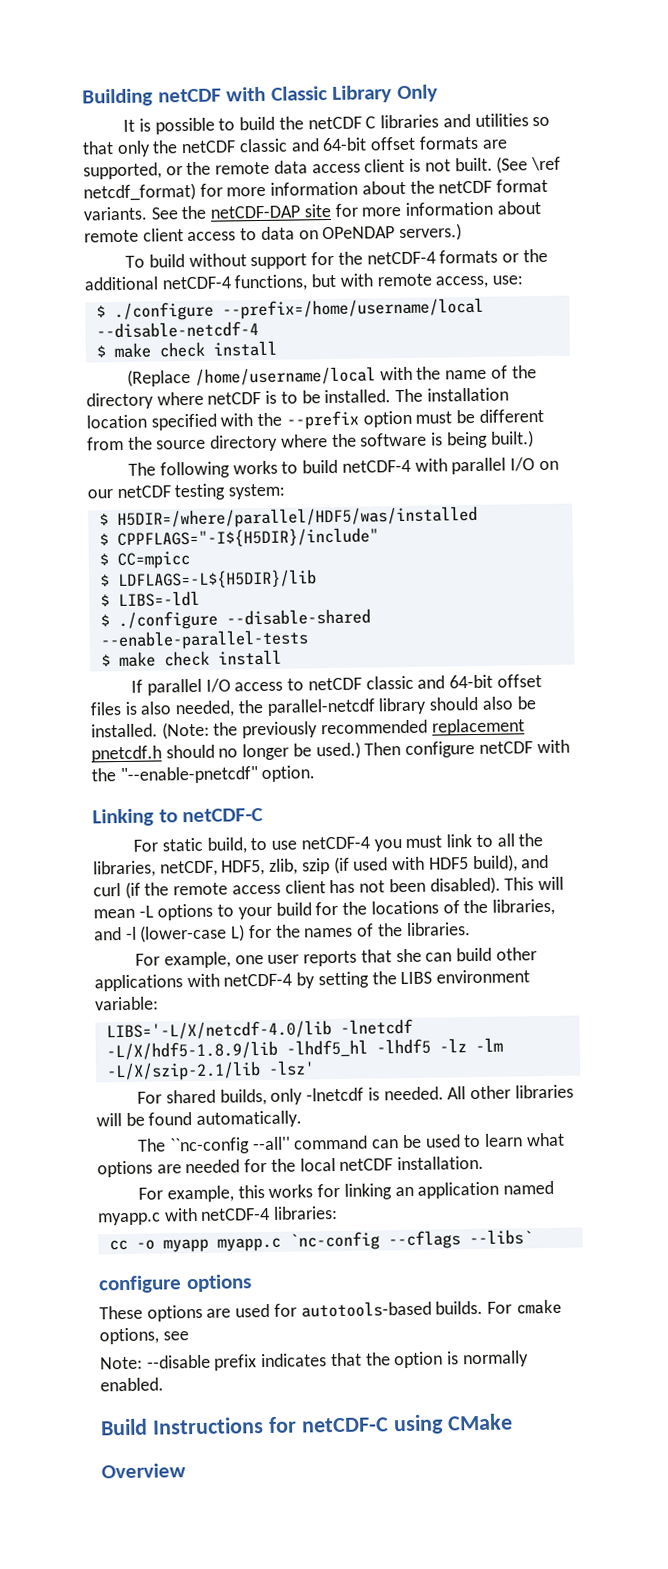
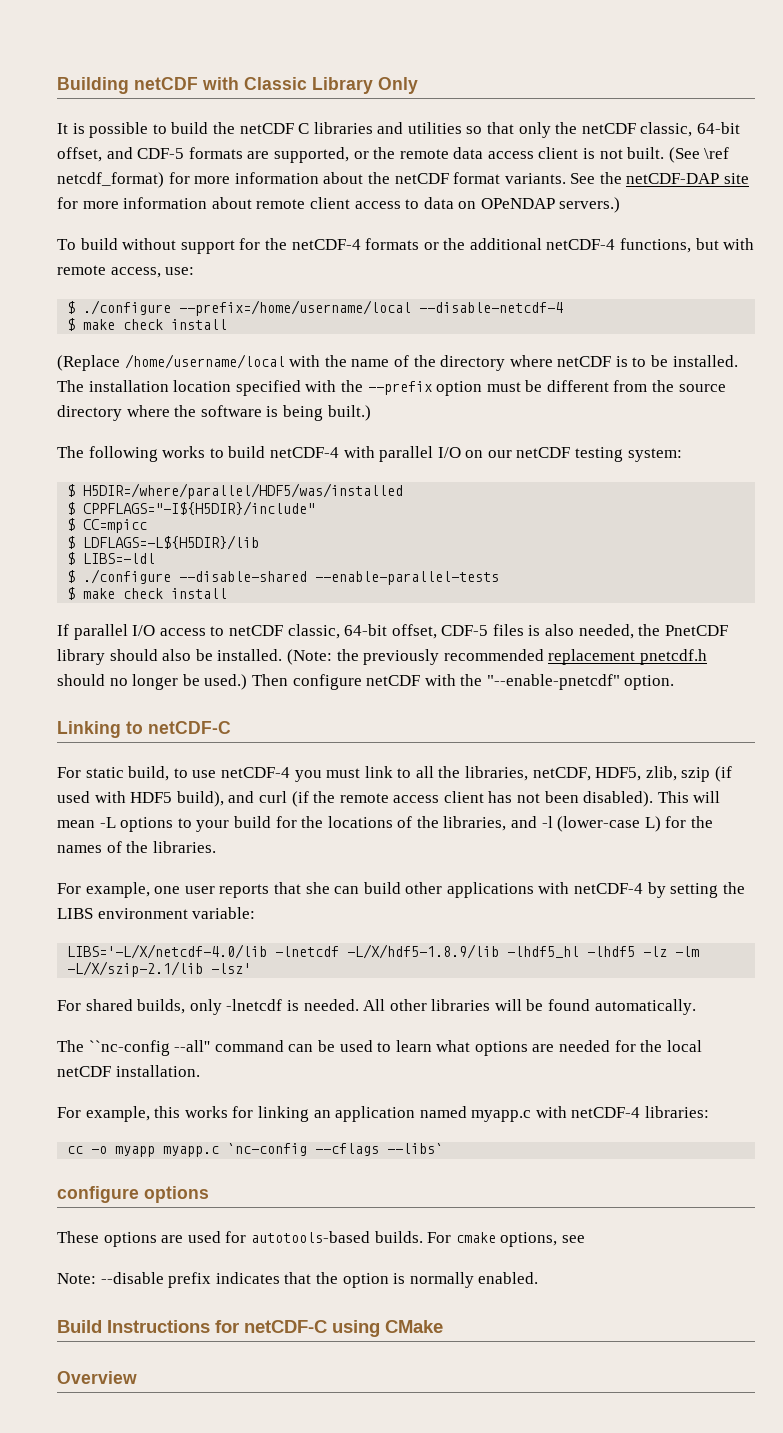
- It is possible to build the netCDF C libraries and utilities so that only the netCDF classic and 64-bit offset formats are supported, or the remote data access client is not built.
+ It is possible to build the netCDF C libraries and utilities so that only the netCDF classic, 64-bit offset, and CDF-5 formats are supported, or the remote data access client is not built.
- If parallel I/O access to netCDF classic and 64-bit offset files is also needed, the parallel-netcdf library should also be installed.
+ If parallel I/O access to netCDF classic, 64-bit offset, CDF-5 files is also needed, the PnetCDF library should also be installed.

